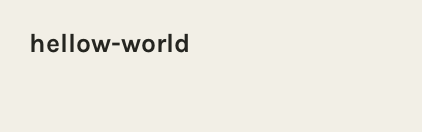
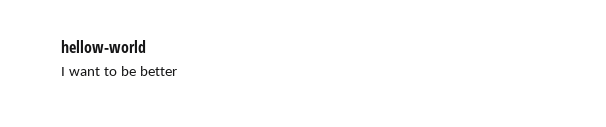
+ I want to be better

